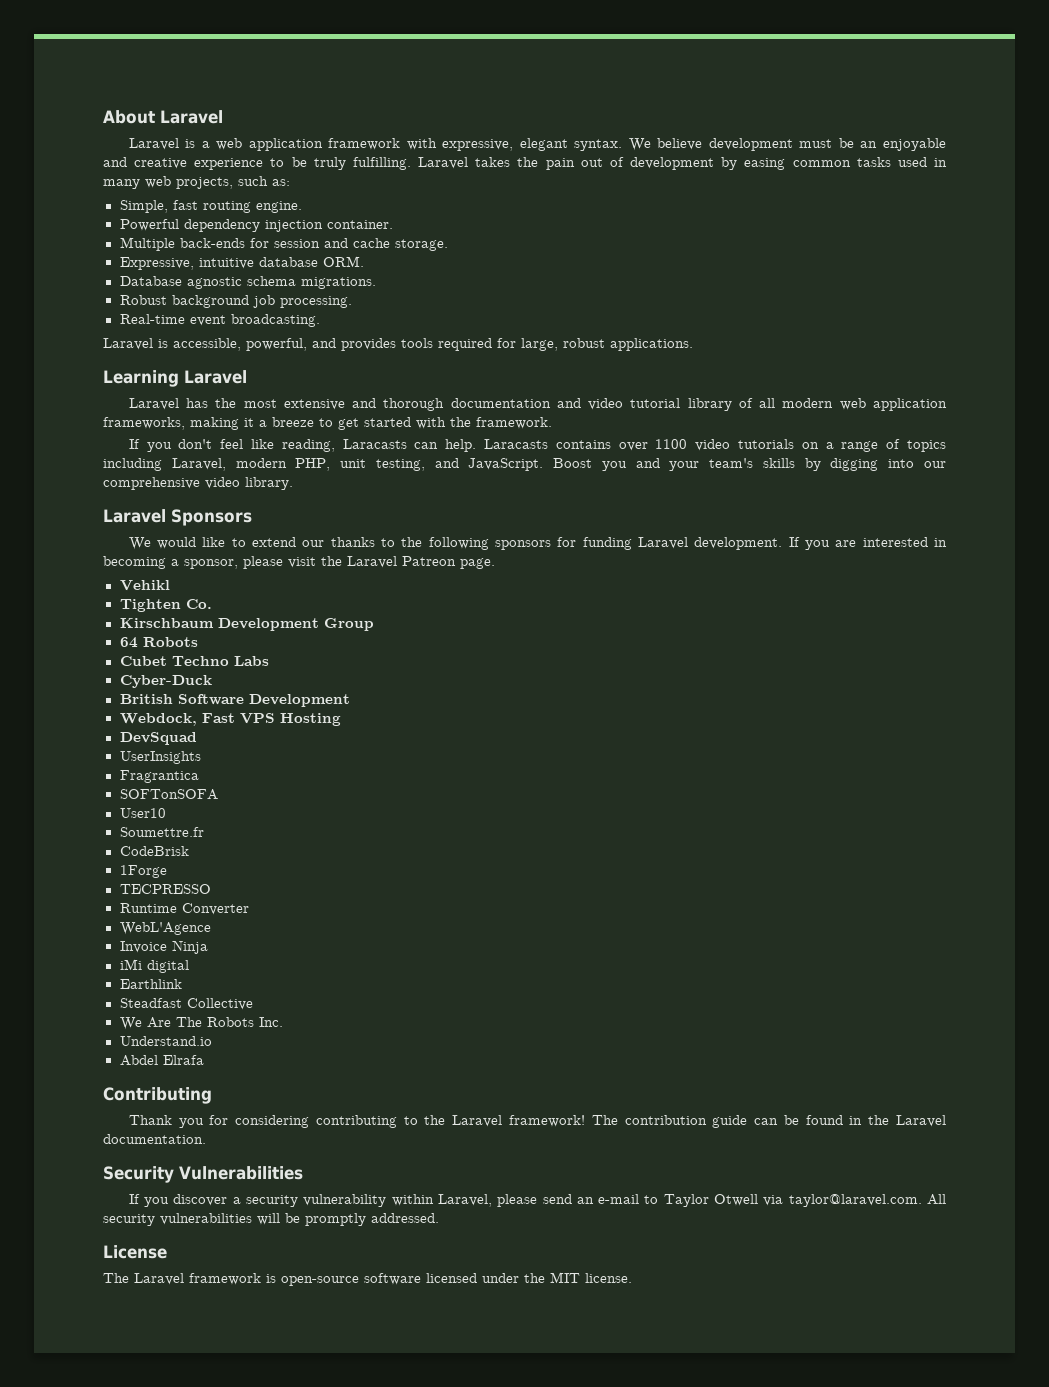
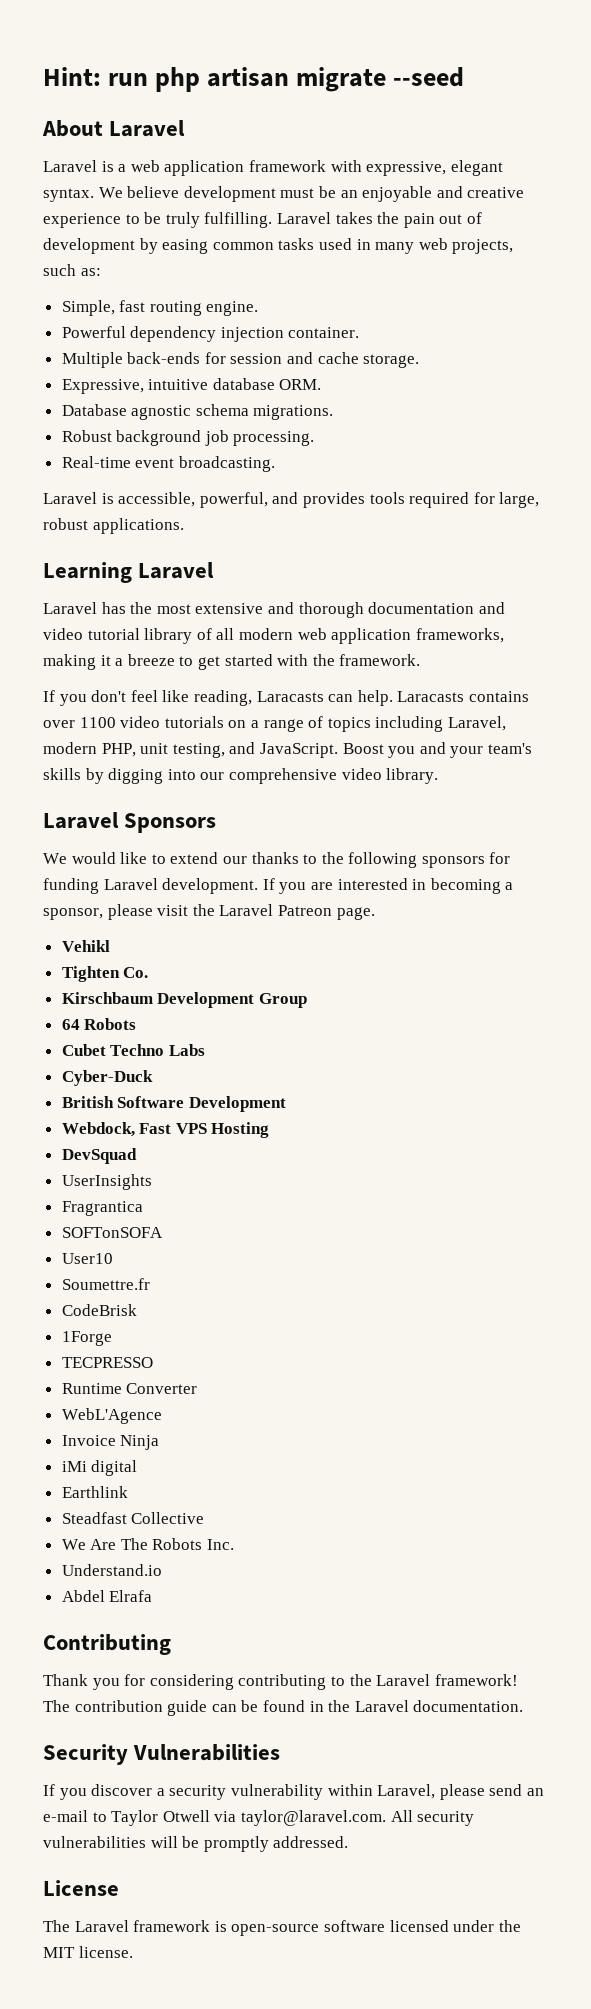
+ Hint: run php artisan migrate --seed

